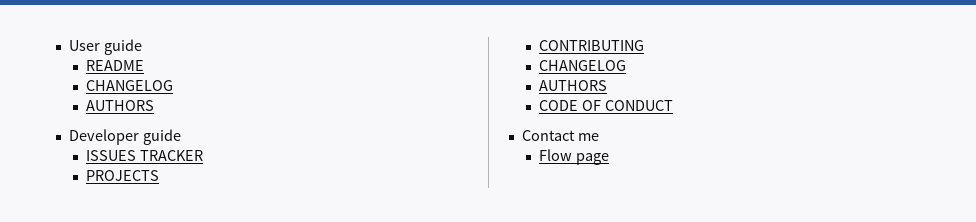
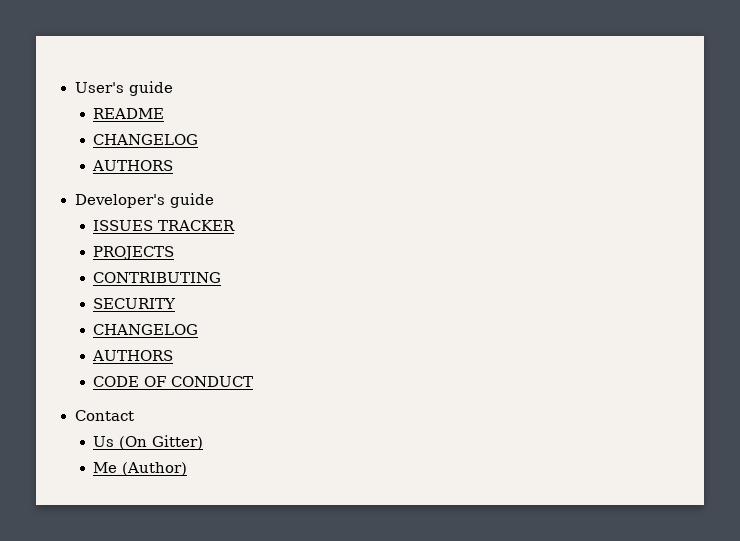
- User guide
+ User's guide
- Developer guide
+ Developer's guide
+ SECURITY
- Contact me
- Flow page
+ Contact
+ Us (On Gitter)
+ Me (Author)

